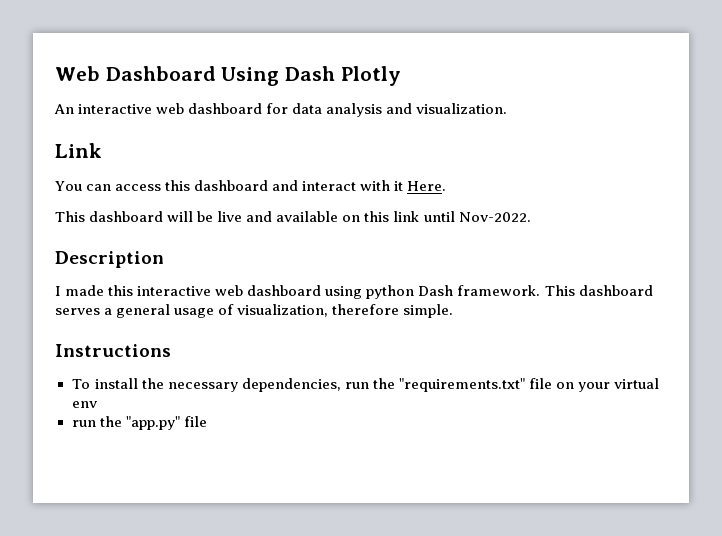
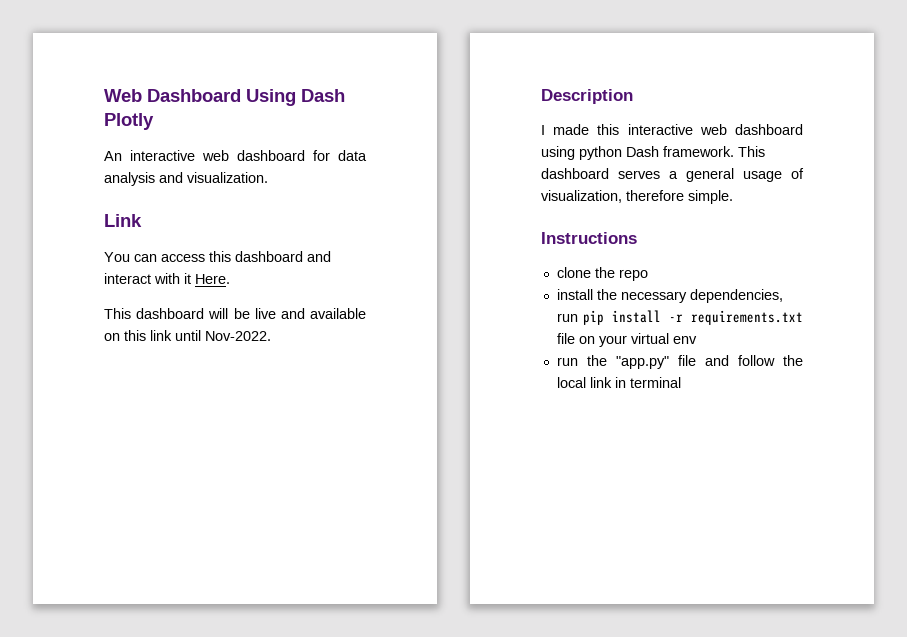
- To install the necessary dependencies, run the "requirements.txt" file on your virtual env
+ clone the repo
+ install the necessary dependencies, run pip install -r requirements.txt file on your virtual env
- run the "app.py" file
+ run the "app.py" file and follow the local link in terminal

